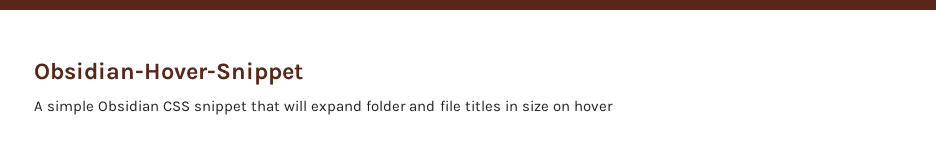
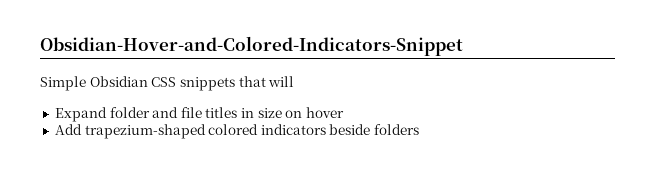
- Obsidian-Hover-Snippet
- A simple Obsidian CSS snippet that will expand folder and file titles in size on hover
+ Obsidian-Hover-and-Colored-Indicators-Snippet
+ Simple Obsidian CSS snippets that will
+ Expand folder and file titles in size on hover
+ Add trapezium-shaped colored indicators beside folders

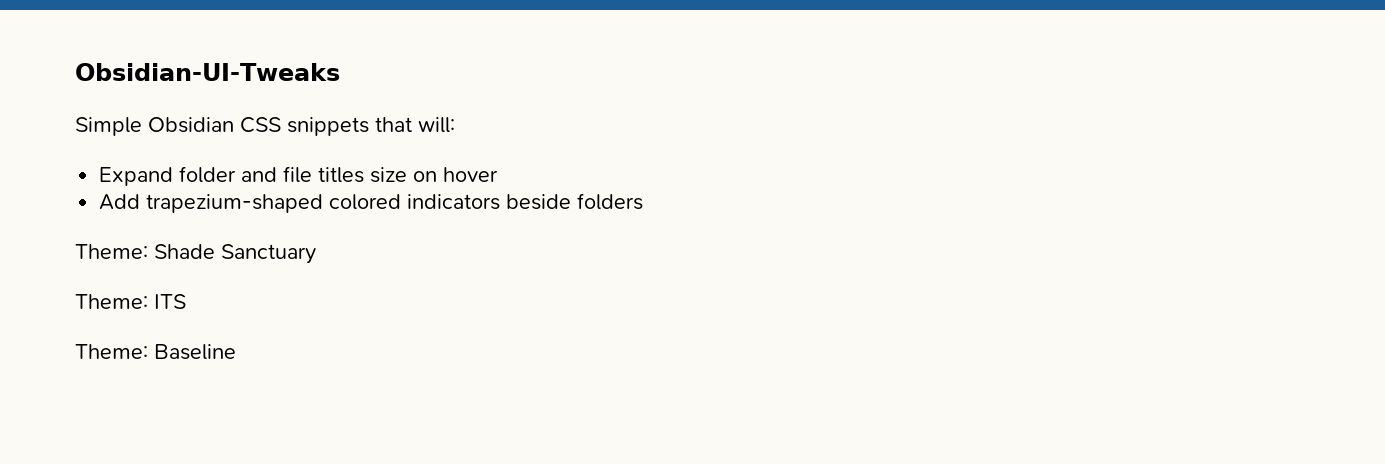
- Obsidian-Hover-and-Colored-Indicators-Snippet
+ Obsidian-UI-Tweaks
- Simple Obsidian CSS snippets that will
+ Simple Obsidian CSS snippets that will:
- Expand folder and file titles in size on hover
+ Expand folder and file titles size on hover
+ Theme: Shade Sanctuary
+ Theme: ITS
+ Theme: Baseline

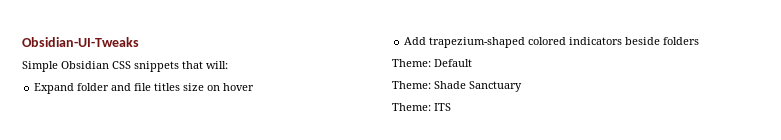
+ Theme: Default
- Theme: Baseline

